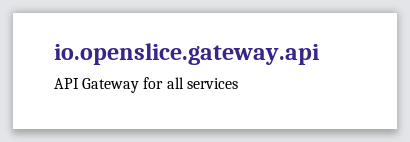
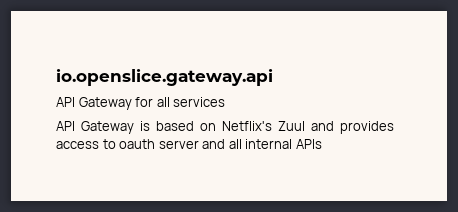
+ API Gateway is based on Netflix's Zuul and provides access to oauth server and all internal APIs

